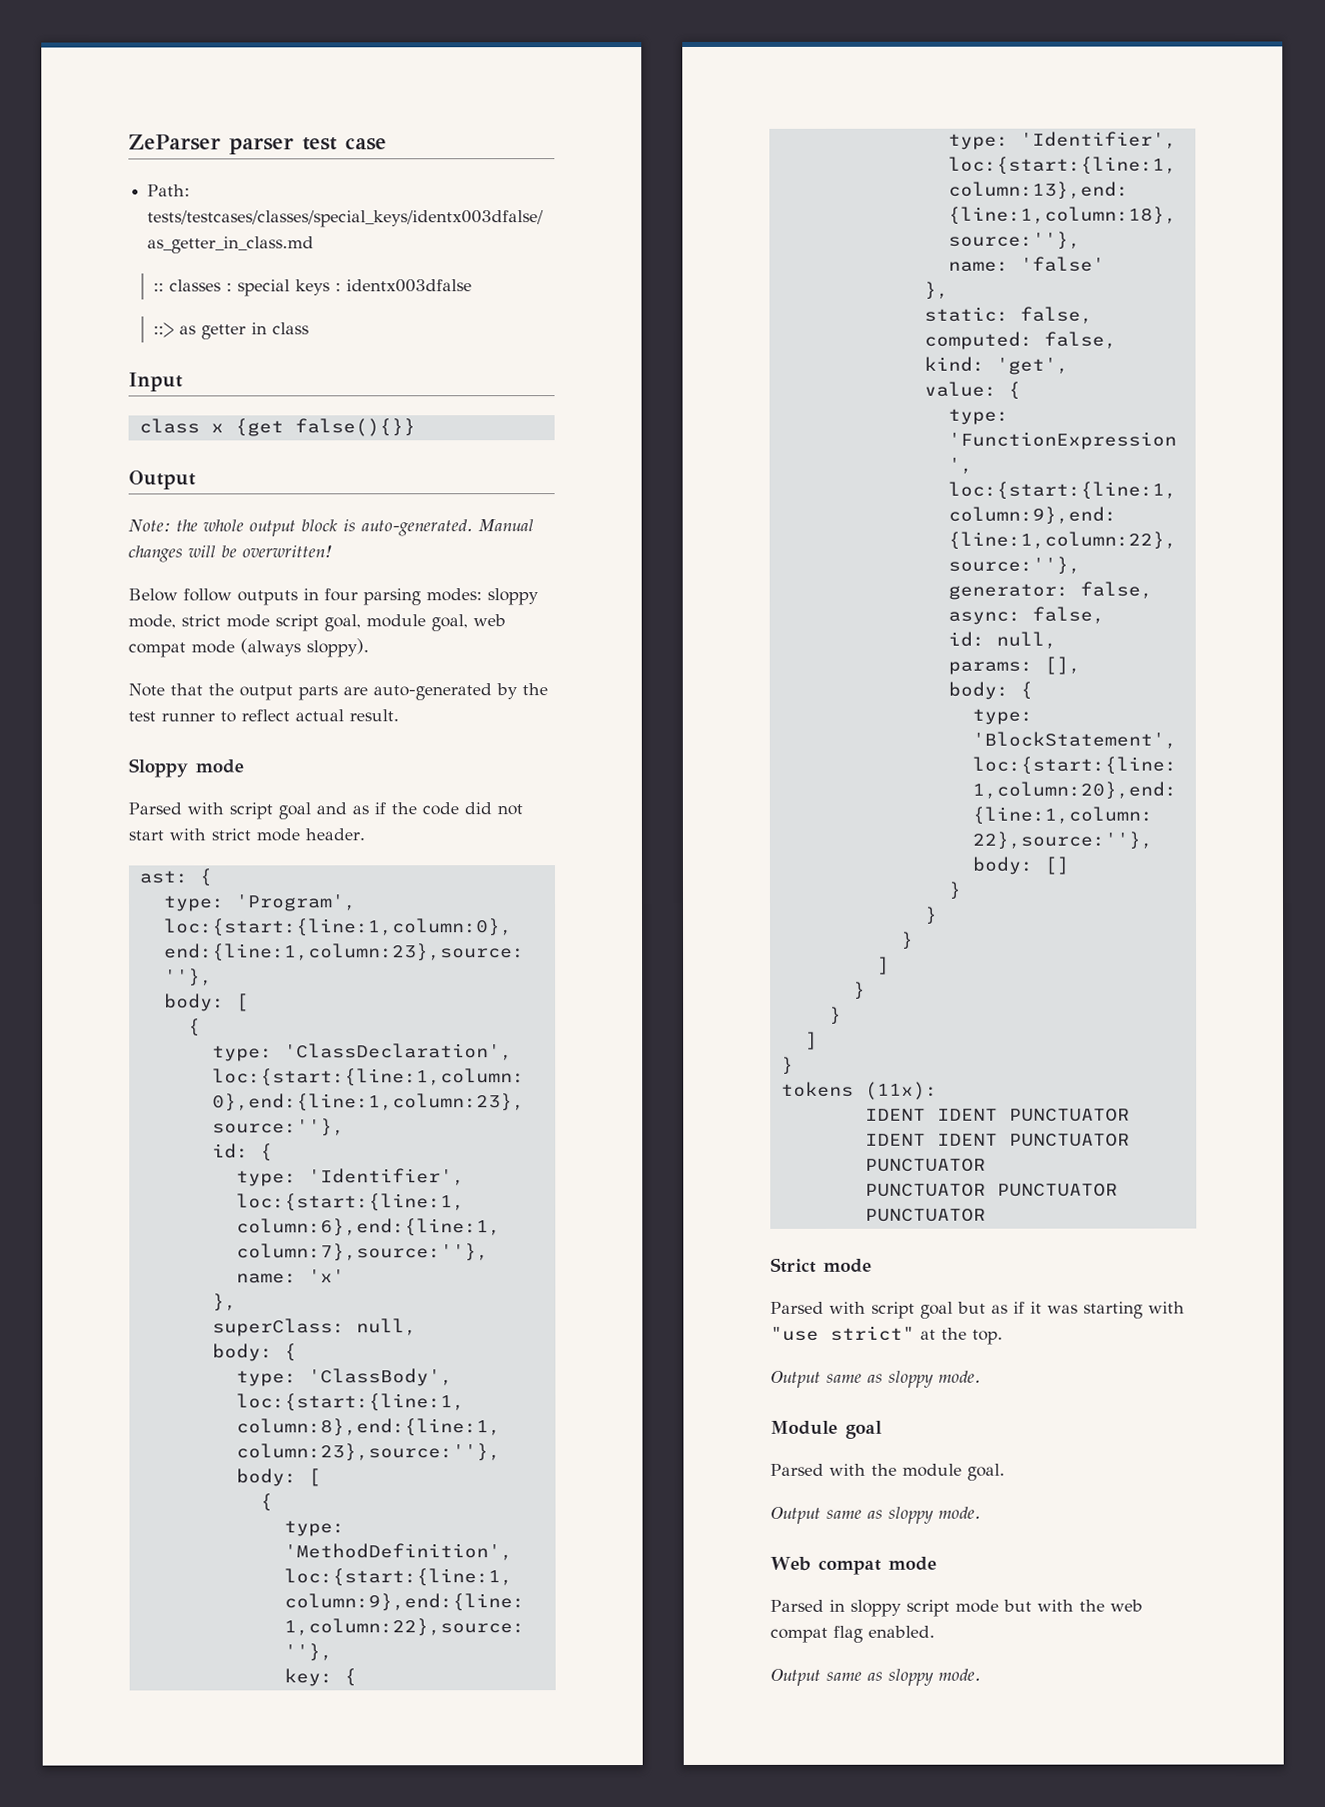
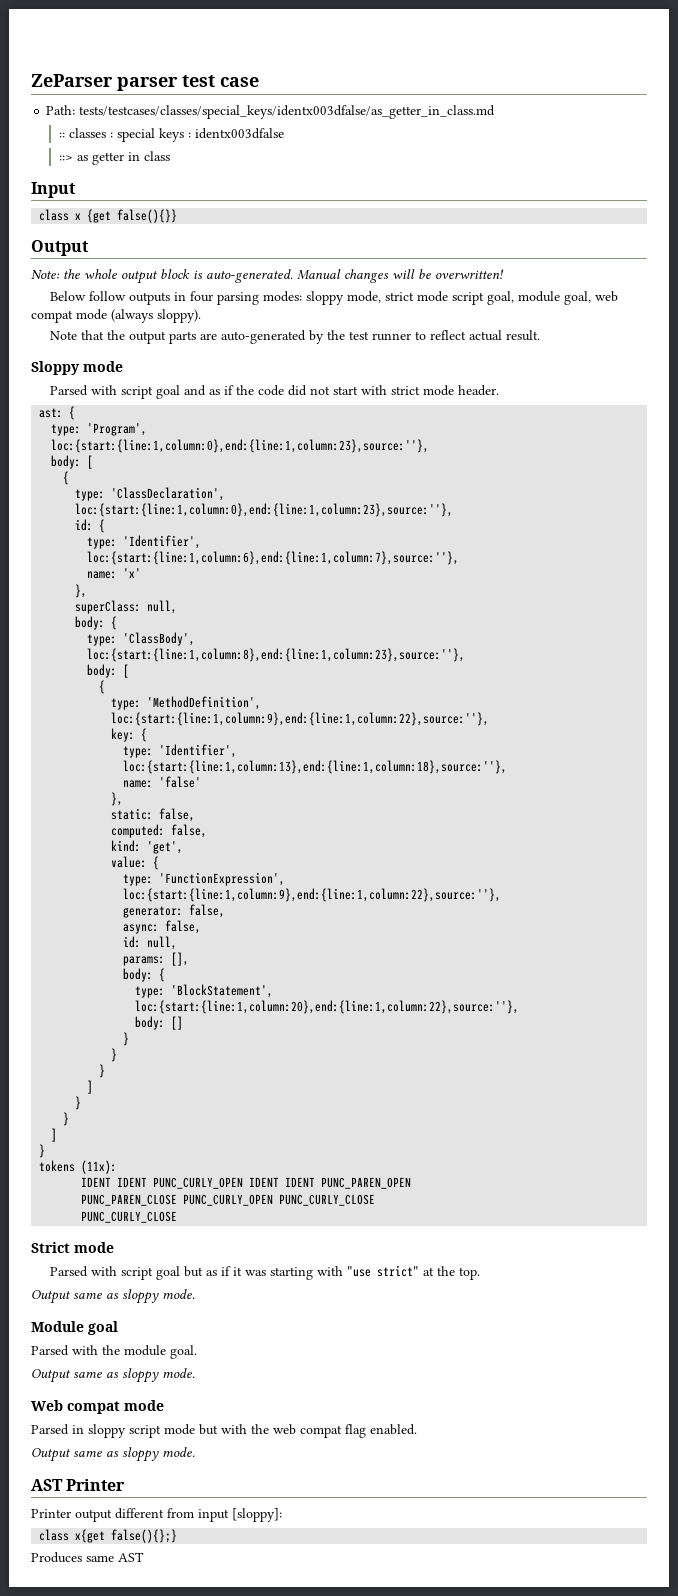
- IDENT IDENT PUNCTUATOR IDENT IDENT PUNCTUATOR PUNCTUATOR
- PUNCTUATOR PUNCTUATOR PUNCTUATOR
+ IDENT IDENT PUNC_CURLY_OPEN IDENT IDENT PUNC_PAREN_OPEN
+ PUNC_PAREN_CLOSE PUNC_CURLY_OPEN PUNC_CURLY_CLOSE
+ PUNC_CURLY_CLOSE
+ AST Printer
+ Printer output different from input [sloppy]:
+ class x{get false(){};}
+ Produces same AST

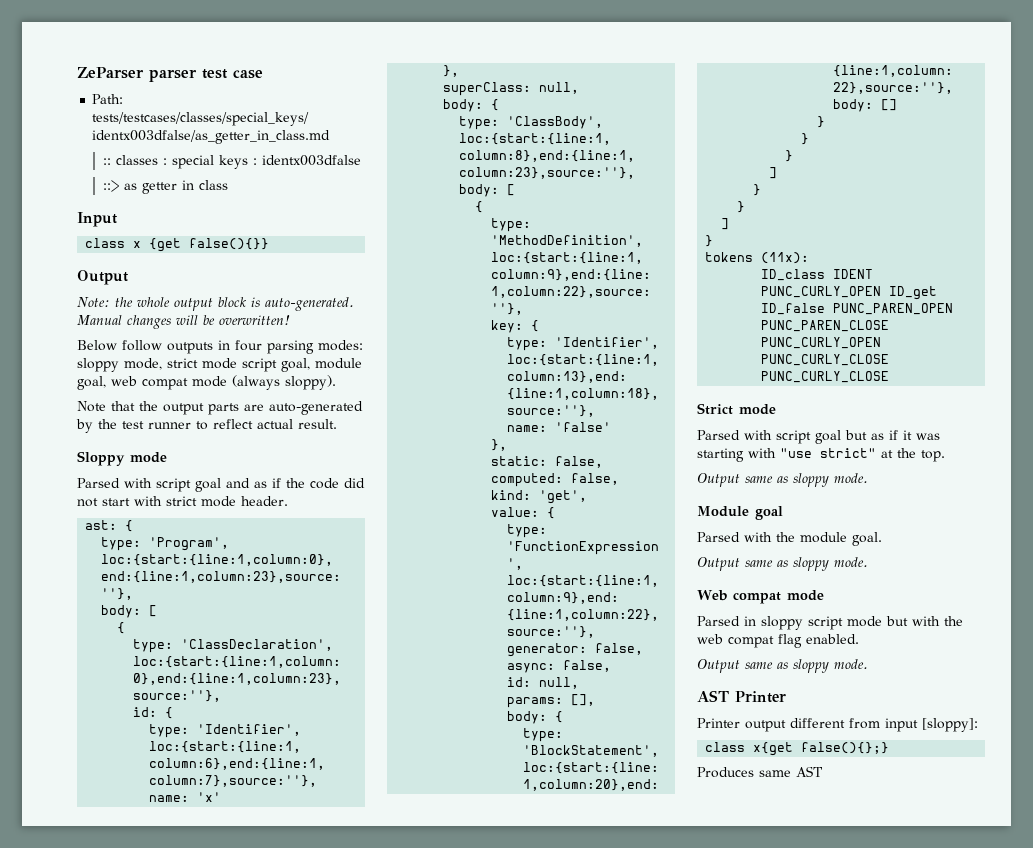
- IDENT IDENT PUNC_CURLY_OPEN IDENT IDENT PUNC_PAREN_OPEN
+ ID_class IDENT PUNC_CURLY_OPEN ID_get ID_false PUNC_PAREN_OPEN

